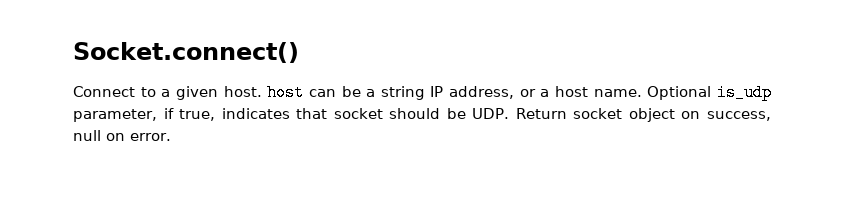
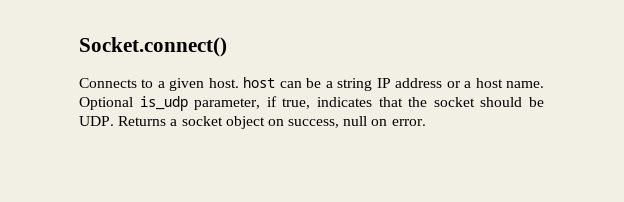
- Connect to a given host. host can be a string IP address, or a host name.
+ Connects to a given host. host can be a string IP address or a host name.
- Optional is_udp parameter, if true, indicates that socket should be UDP. Return socket object on success, null on error.
+ Optional is_udp parameter, if true, indicates that the socket should be UDP. Returns a socket object on success, null on error.

